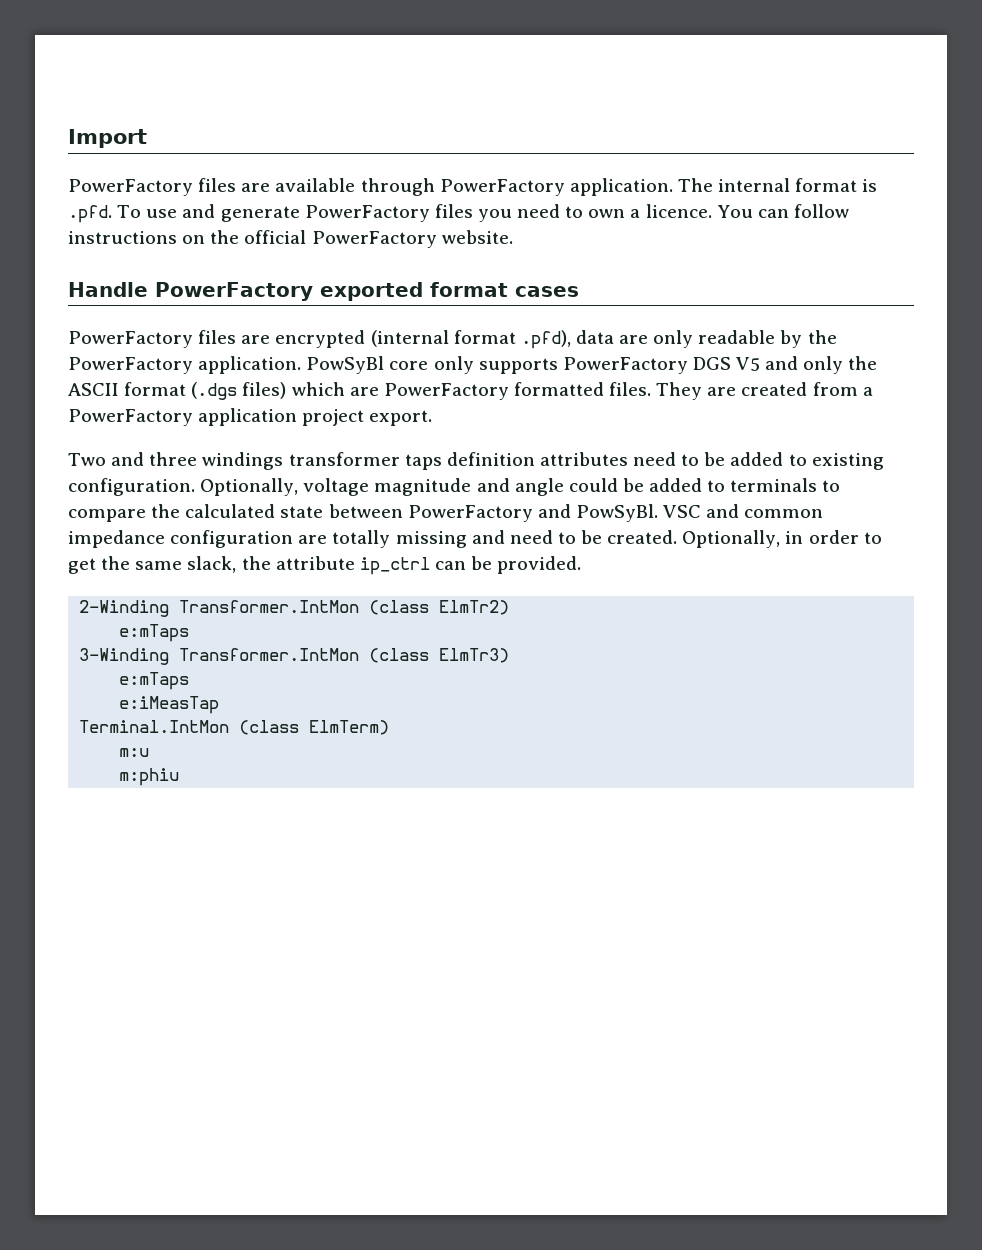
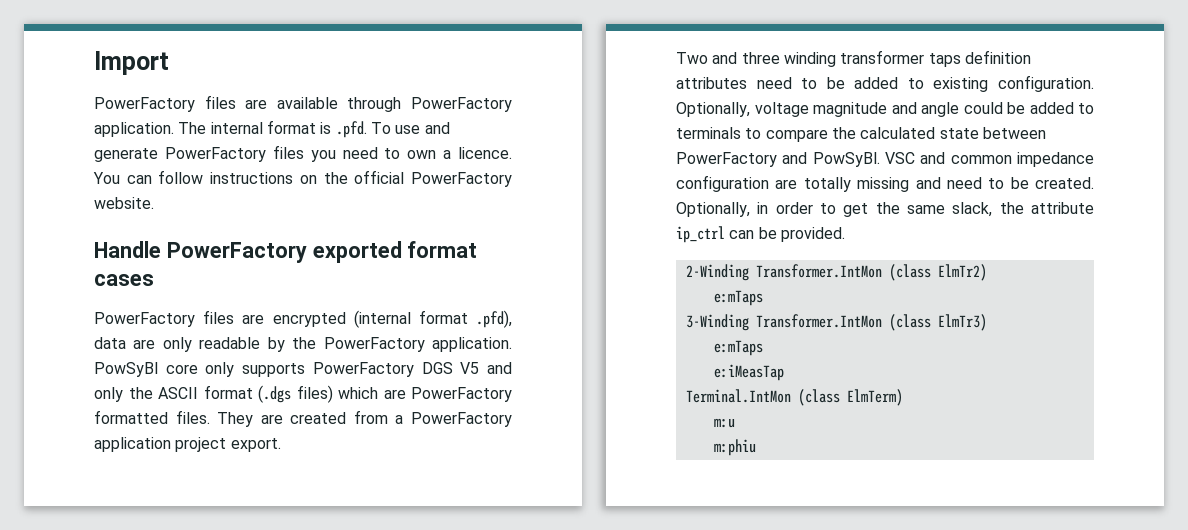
- Two and three windings transformer taps definition attributes need to be added to existing configuration.
+ Two and three winding transformer taps definition attributes need to be added to existing configuration.

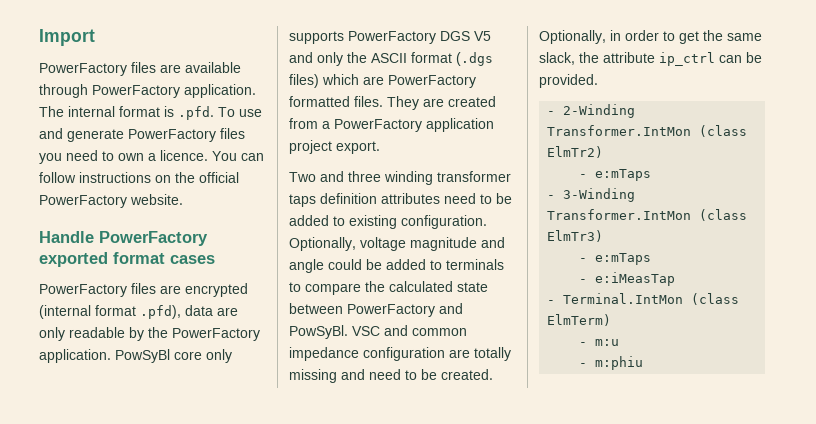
- 2-Winding Transformer.IntMon (class ElmTr2)
- e:mTaps
- 3-Winding Transformer.IntMon (class ElmTr3)
- e:mTaps
- e:iMeasTap
+ - 2-Winding Transformer.IntMon (class ElmTr2)
+ - e:mTaps
+ - 3-Winding Transformer.IntMon (class ElmTr3)
+ - e:mTaps
+ - e:iMeasTap
- Terminal.IntMon (class ElmTerm)
+ - Terminal.IntMon (class ElmTerm)
- m:u
+ - m:u
- m:phiu
+ - m:phiu

